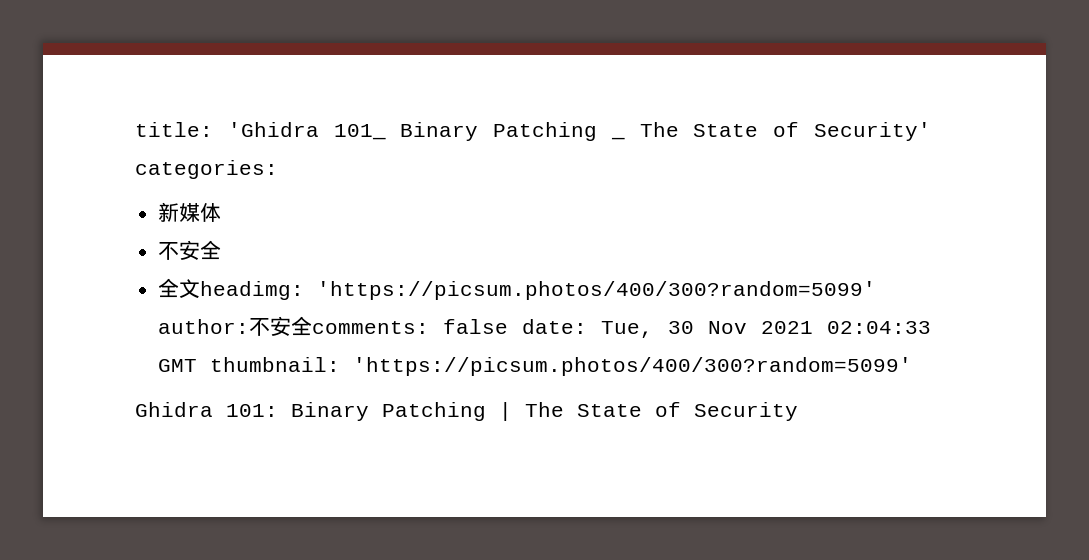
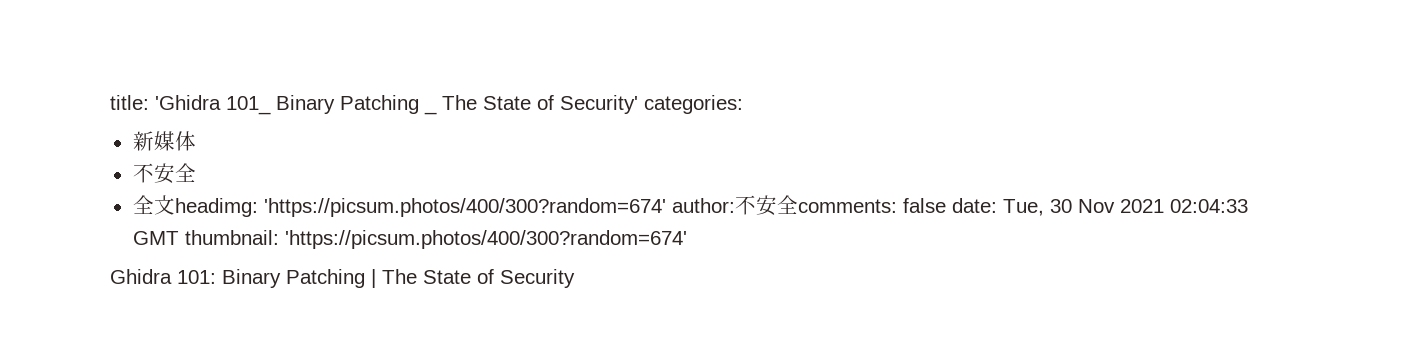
- 全文headimg: 'https://picsum.photos/400/300?random=5099' author:不安全comments: false date: Tue, 30 Nov 2021 02:04:33 GMT thumbnail: 'https://picsum.photos/400/300?random=5099'
+ 全文headimg: 'https://picsum.photos/400/300?random=674' author:不安全comments: false date: Tue, 30 Nov 2021 02:04:33 GMT thumbnail: 'https://picsum.photos/400/300?random=674'

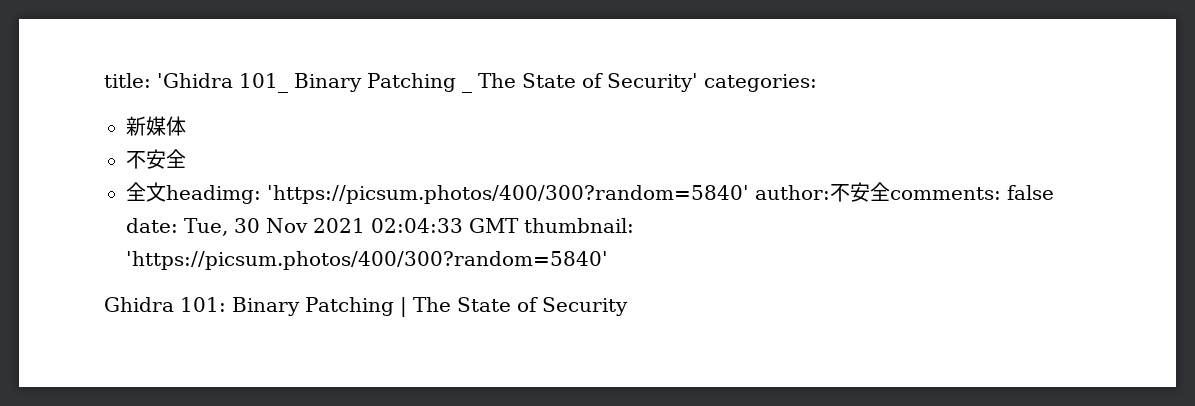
- 全文headimg: 'https://picsum.photos/400/300?random=674' author:不安全comments: false date: Tue, 30 Nov 2021 02:04:33 GMT thumbnail: 'https://picsum.photos/400/300?random=674'
+ 全文headimg: 'https://picsum.photos/400/300?random=5840' author:不安全comments: false date: Tue, 30 Nov 2021 02:04:33 GMT thumbnail: 'https://picsum.photos/400/300?random=5840'

